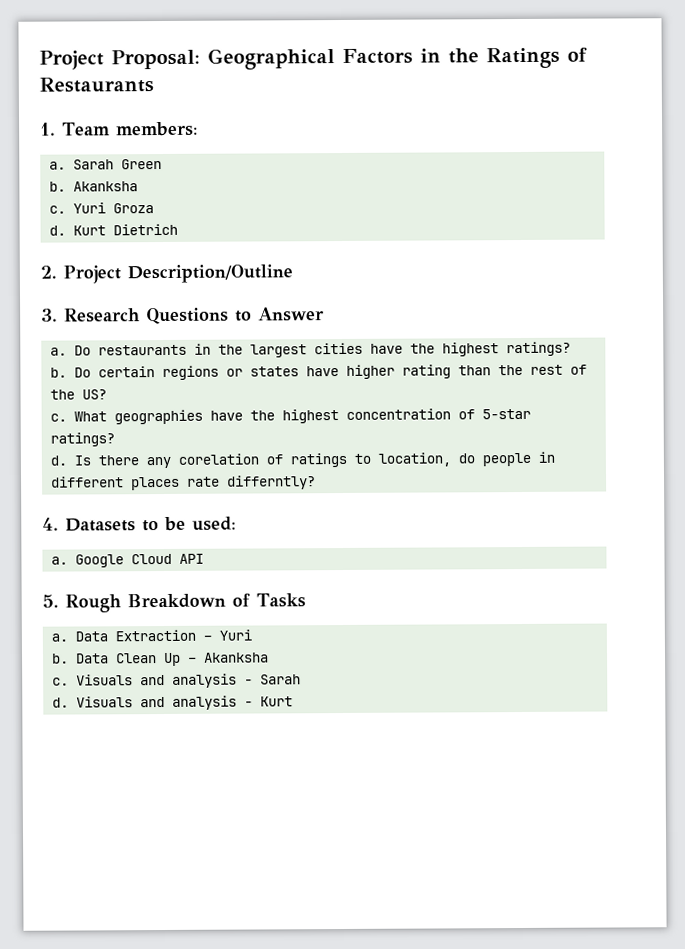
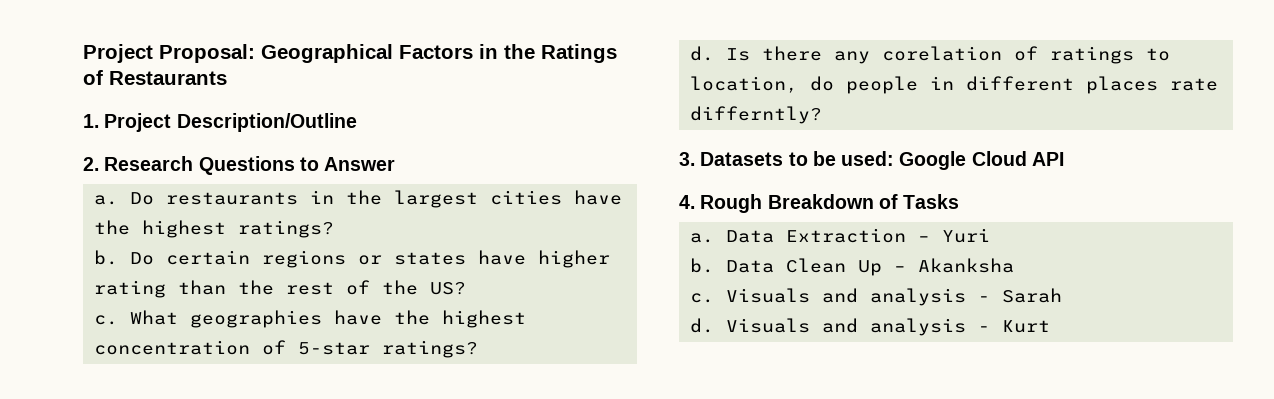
- 1. Team members:
- a. Sarah Green
- b. Akanksha
- c. Yuri Groza
- d. Kurt Dietrich
- 2. Project Description/Outline
+ 1. Project Description/Outline
- 3. Research Questions to Answer
+ 2. Research Questions to Answer
- 4. Datasets to be used:
- a. Google Cloud API
+ 3. Datasets to be used: Google Cloud API
- 5. Rough Breakdown of Tasks
+ 4. Rough Breakdown of Tasks

